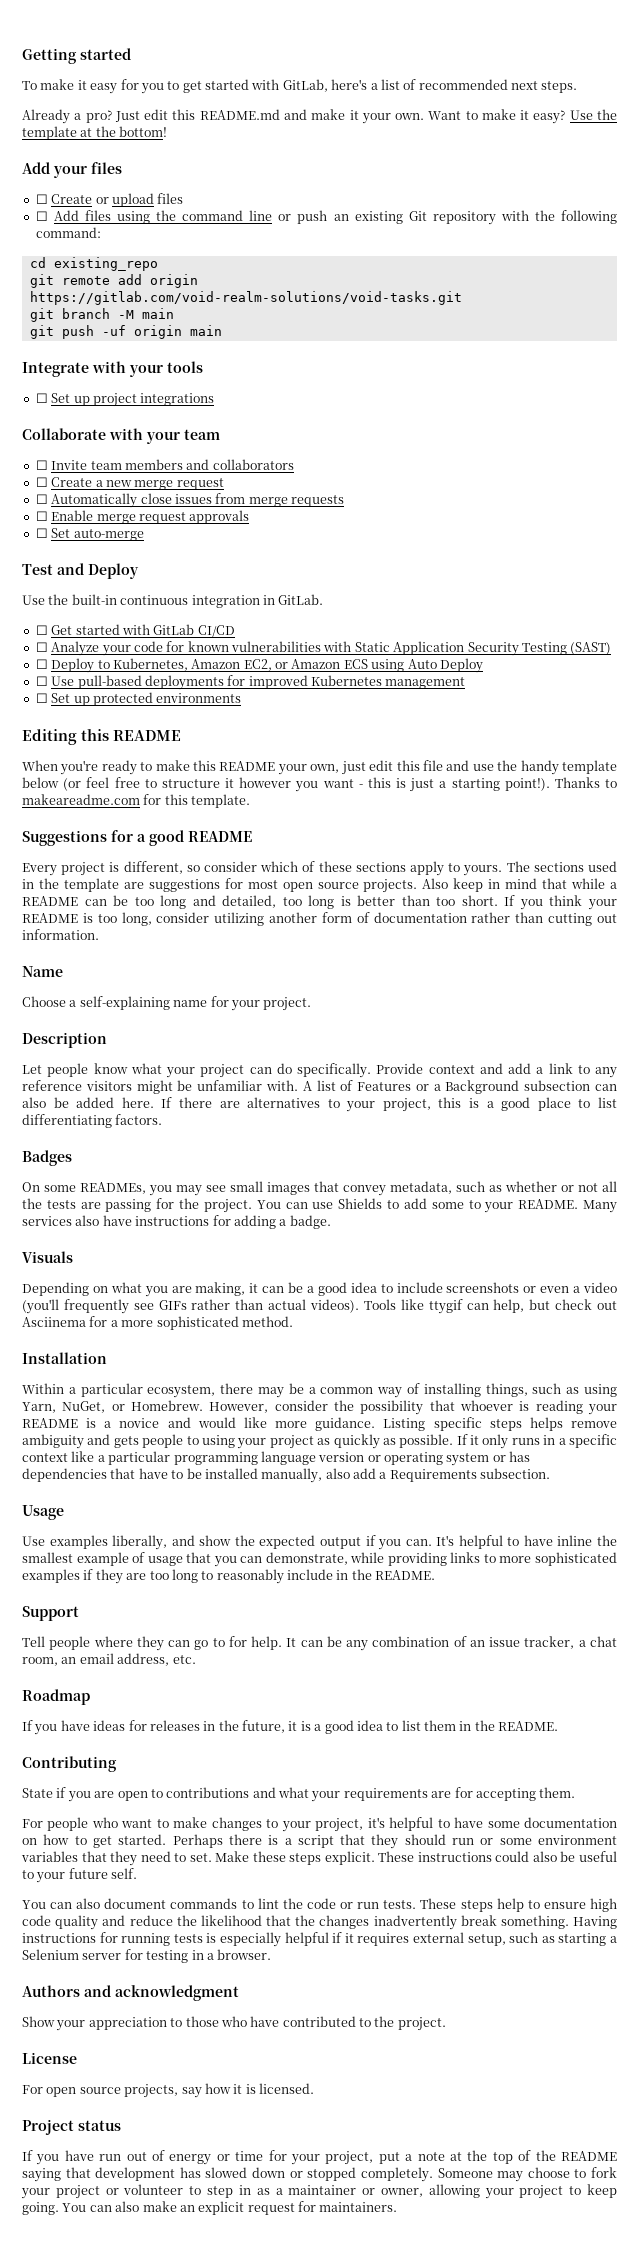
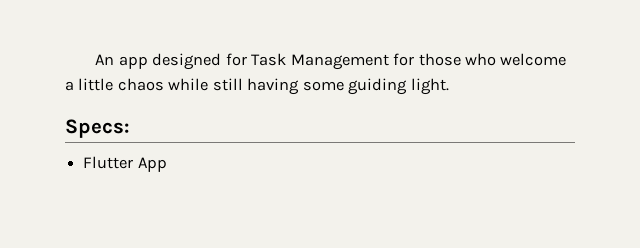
- Getting started
- To make it easy for you to get started with GitLab, here's a list of recommended next steps.
- Already a pro? Just edit this README.md and make it your own. Want to make it easy? Use the template at the bottom!
- Add your files
- ☐ Create or upload files
- ☐ Add files using the command line or push an existing Git repository with the following command:
- cd existing_repo
- git remote add origin https://gitlab.com/void-realm-solutions/void-tasks.git
- git branch -M main
- git push -uf origin main
- Integrate with your tools
- ☐ Set up project integrations
- Collaborate with your team
- ☐ Invite team members and collaborators
- ☐ Create a new merge request
- ☐ Automatically close issues from merge requests
- ☐ Enable merge request approvals
- ☐ Set auto-merge
- Test and Deploy
- Use the built-in continuous integration in GitLab.
- ☐ Get started with GitLab CI/CD
- ☐ Analyze your code for known vulnerabilities with Static Application Security Testing (SAST)
- ☐ Deploy to Kubernetes, Amazon EC2, or Amazon ECS using Auto Deploy
- ☐ Use pull-based deployments for improved Kubernetes management
- ☐ Set up protected environments
- Editing this README
- When you're ready to make this README your own, just edit this file and use the handy template below (or feel free to structure it however you want - this is just a starting point!). Thanks to makeareadme.com for this template.
- Suggestions for a good README
- Every project is different, so consider which of these sections apply to yours. The sections used in the template are suggestions for most open source projects. Also keep in mind that while a README can be too long and detailed, too long is better than too short. If you think your README is too long, consider utilizing another form of documentation rather than cutting out information.
- Name
- Choose a self-explaining name for your project.
- Description
- Let people know what your project can do specifically. Provide context and add a link to any reference visitors might be unfamiliar with. A list of Features or a Background subsection can also be added here. If there are alternatives to your project, this is a good place to list differentiating factors.
- Badges
- On some READMEs, you may see small images that convey metadata, such as whether or not all the tests are passing for the project. You can use Shields to add some to your README. Many services also have instructions for adding a badge.
- Visuals
- Depending on what you are making, it can be a good idea to include screenshots or even a video (you'll frequently see GIFs rather than actual videos). Tools like ttygif can help, but check out Asciinema for a more sophisticated method.
- Installation
- Within a particular ecosystem, there may be a common way of installing things, such as using Yarn, NuGet, or Homebrew. However, consider the possibility that whoever is reading your README is a novice and would like more guidance. Listing specific steps helps remove ambiguity and gets people to using your project as quickly as possible. If it only runs in a specific context like a particular programming language version or operating system or has dependencies that have to be installed manually, also add a Requirements subsection.
- Usage
- Use examples liberally, and show the expected output if you can. It's helpful to have inline the smallest example of usage that you can demonstrate, while providing links to more sophisticated examples if they are too long to reasonably include in the README.
- Support
- Tell people where they can go to for help. It can be any combination of an issue tracker, a chat room, an email address, etc.
- Roadmap
- If you have ideas for releases in the future, it is a good idea to list them in the README.
- Contributing
- State if you are open to contributions and what your requirements are for accepting them.
- For people who want to make changes to your project, it's helpful to have some documentation on how to get started. Perhaps there is a script that they should run or some environment variables that they need to set. Make these steps explicit. These instructions could also be useful to your future self.
- You can also document commands to lint the code or run tests. These steps help to ensure high code quality and reduce the likelihood that the changes inadvertently break something. Having instructions for running tests is especially helpful if it requires external setup, such as starting a Selenium server for testing in a browser.
- Authors and acknowledgment
- Show your appreciation to those who have contributed to the project.
- License
- For open source projects, say how it is licensed.
- Project status
- If you have run out of energy or time for your project, put a note at the top of the README saying that development has slowed down or stopped completely. Someone may choose to fork your project or volunteer to step in as a maintainer or owner, allowing your project to keep going. You can also make an explicit request for maintainers.
+ An app designed for Task Management for those who welcome a little chaos while still having some guiding light.
+ Specs:
+ Flutter App

